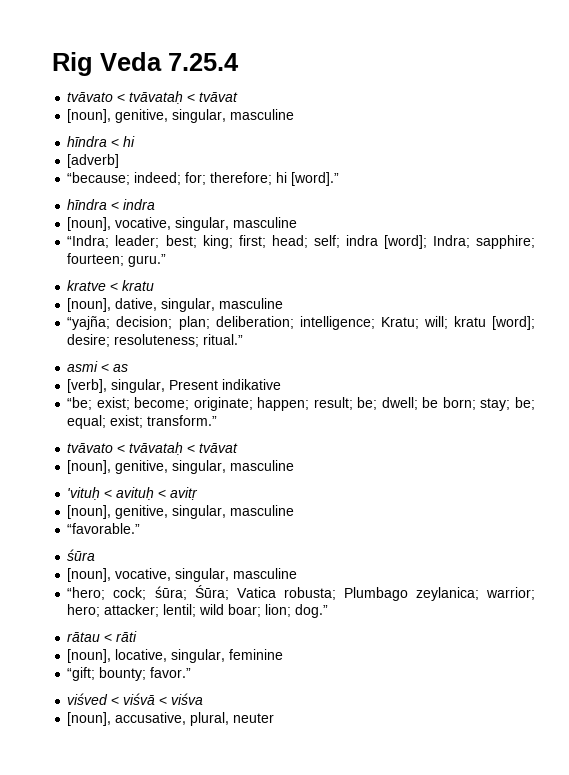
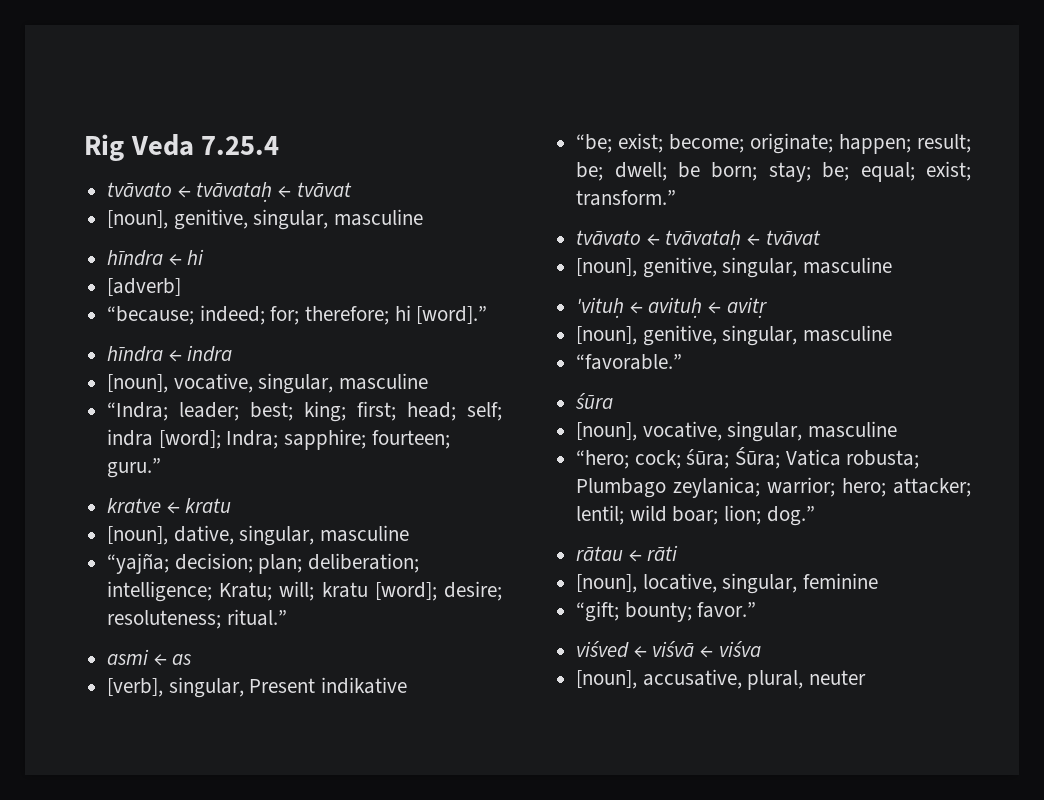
  Rig Veda 7.25.4
- tvāvato < tvāvataḥ < tvāvat
+ tvāvato ← tvāvataḥ ← tvāvat
- hīndra < hi
+ hīndra ← hi
- hīndra < indra
+ hīndra ← indra
- kratve < kratu
+ kratve ← kratu
- asmi < as
+ asmi ← as
  “be; exist; become; originate; happen; result; be; dwell; be born; stay; be; equal; exist; transform.”
- tvāvato < tvāvataḥ < tvāvat
+ tvāvato ← tvāvataḥ ← tvāvat
- 'vituḥ < avituḥ < avitṛ
+ 'vituḥ ← avituḥ ← avitṛ
- rātau < rāti
+ rātau ← rāti
- viśved < viśvā < viśva
+ viśved ← viśvā ← viśva

